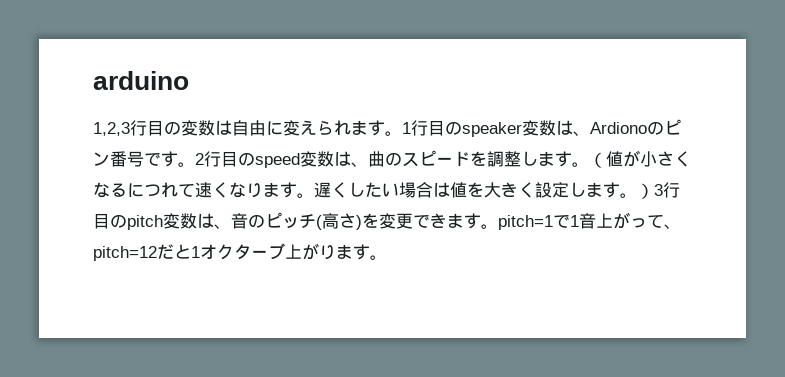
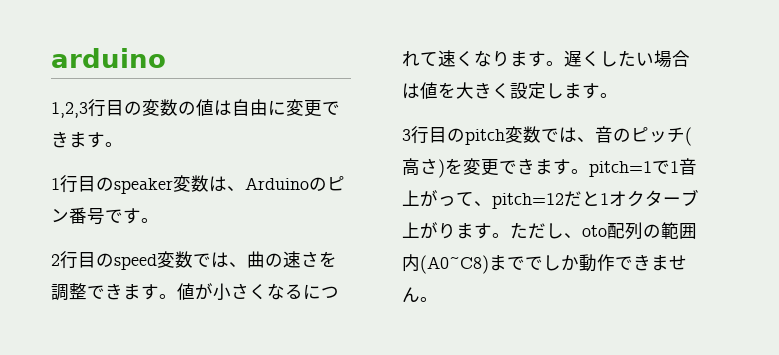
- 1,2,3行目の変数は自由に変えられます。1行目のspeaker変数は、Ardionoのピン番号です。2行目のspeed変数は、曲のスピードを調整します。（値が小さくなるにつれて速くなります。
+ 1,2,3行目の変数の値は自由に変更できます。
+ 1行目のspeaker変数は、Arduinoのピン番号です。
+ 2行目のspeed変数では、曲の速さを調整できます。値が小さくなるにつれて速くなります。
- 遅くしたい場合は値を大きく設定します。）3行目のpitch変数は、音のピッチ(高さ)を変更できます。pitch=1で1音上がって、pitch=12だと1オクターブ上がります。
+ 遅くしたい場合は値を大きく設定します。
+ 3行目のpitch変数では、音のピッチ(高さ)を変更できます。pitch=1で1音上がって、pitch=12だと1オクターブ上がります。
+ ただし、oto配列の範囲内(A0~C8)まででしか動作できません。

